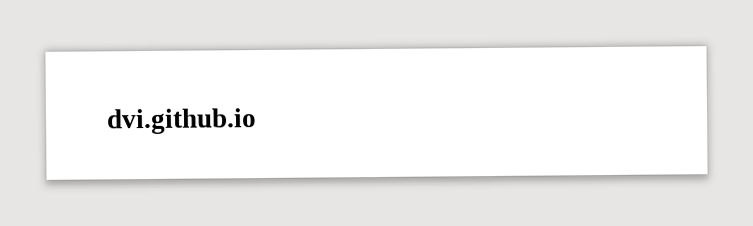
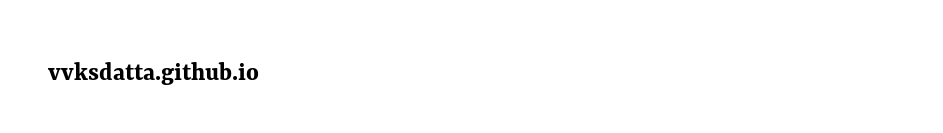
- dvi.github.io
+ vvksdatta.github.io

